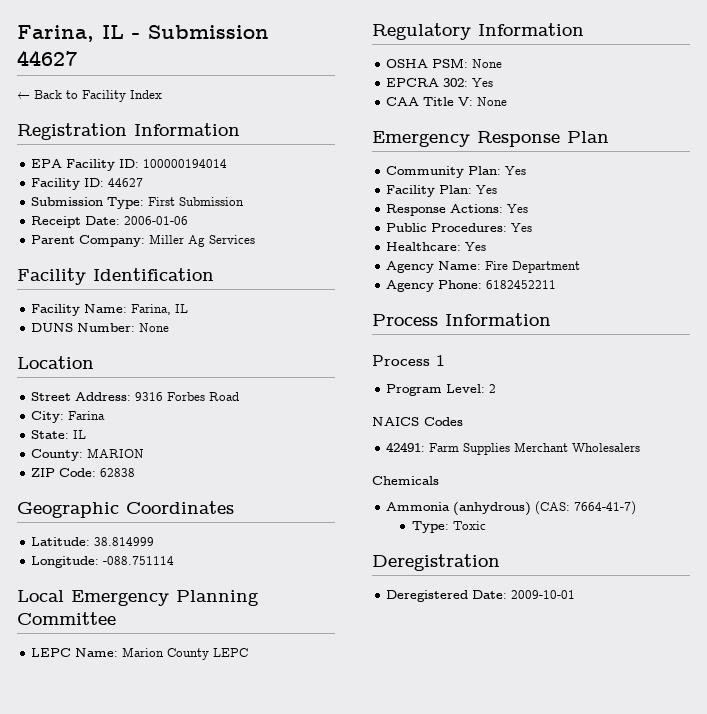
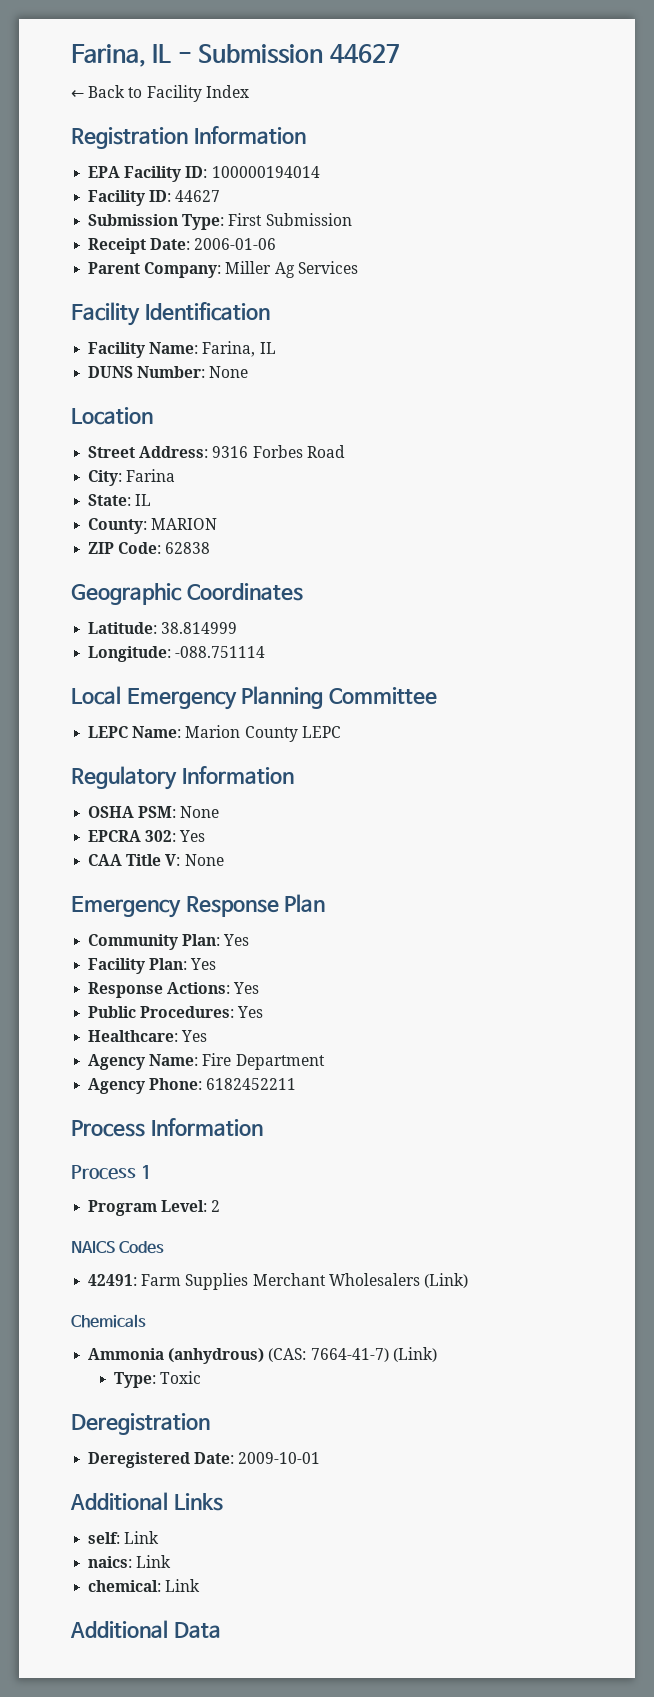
- 42491: Farm Supplies Merchant Wholesalers
+ 42491: Farm Supplies Merchant Wholesalers (Link)
- Ammonia (anhydrous) (CAS: 7664-41-7)
+ Ammonia (anhydrous) (CAS: 7664-41-7) (Link)
+ Additional Links
+ self: Link
+ naics: Link
+ chemical: Link
+ Additional Data

